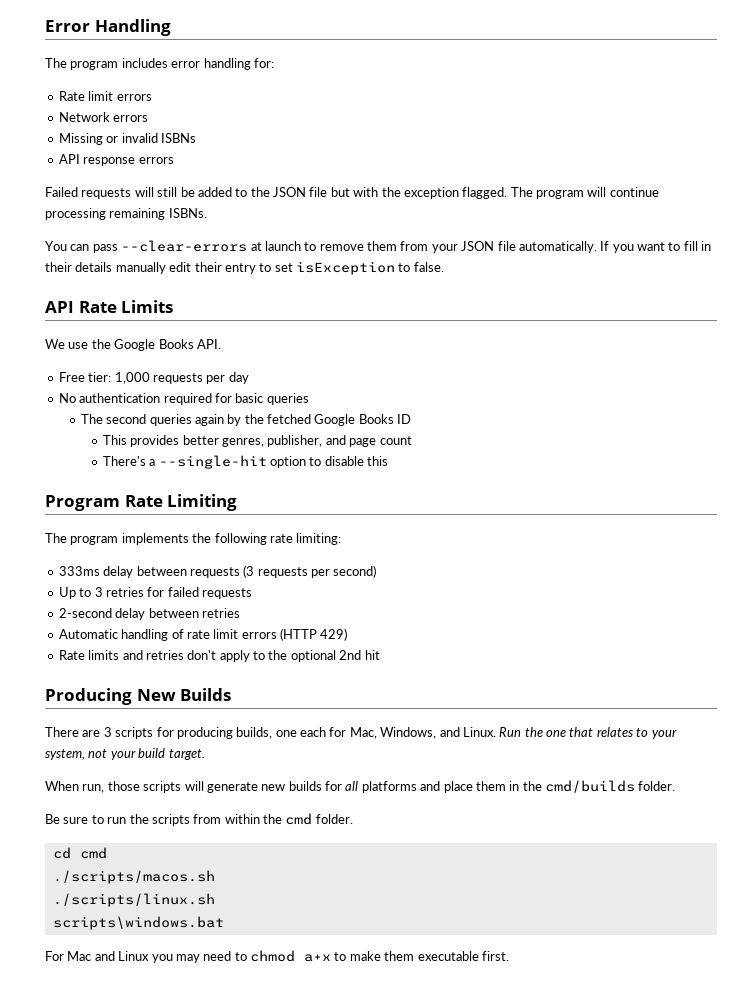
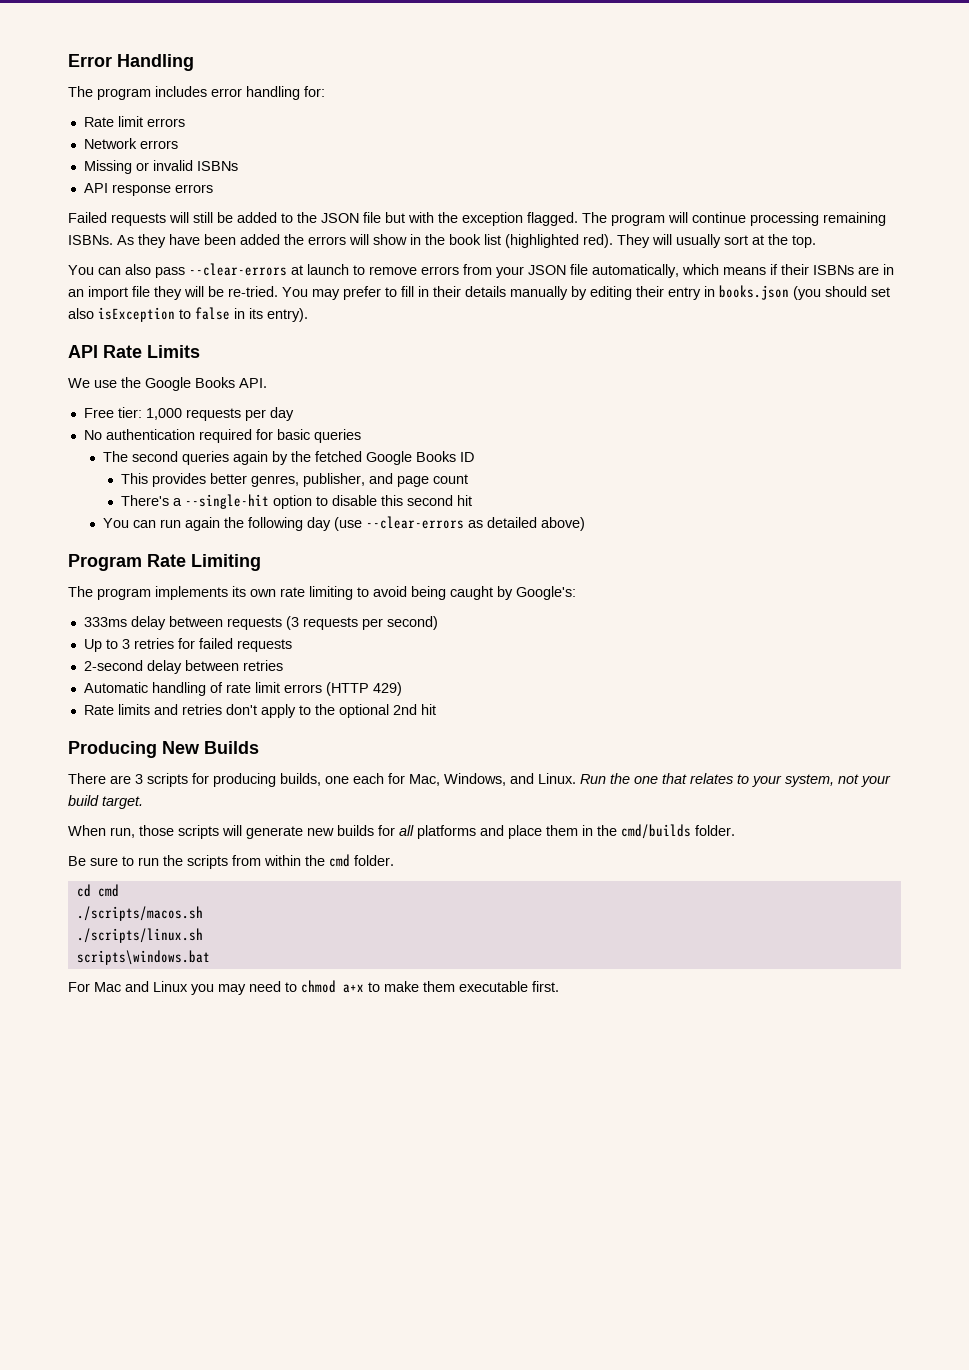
- The program will continue processing remaining ISBNs.
- You can pass --clear-errors at launch to remove them from your JSON file automatically. If you want to fill in their details manually edit their entry to set isException to false.
+ The program will continue processing remaining ISBNs. As they have been added the errors will show in the book list (highlighted red). They will usually sort at the top.
+ You can also pass --clear-errors at launch to remove errors from your JSON file automatically, which means if their ISBNs are in an import file they will be re-tried. You may prefer to fill in their details manually by editing their entry in books.json (you should set also isException to false in its entry).
- There's a --single-hit option to disable this
+ There's a --single-hit option to disable this second hit
+ You can run again the following day (use --clear-errors as detailed above)
- The program implements the following rate limiting:
+ The program implements its own rate limiting to avoid being caught by Google's:

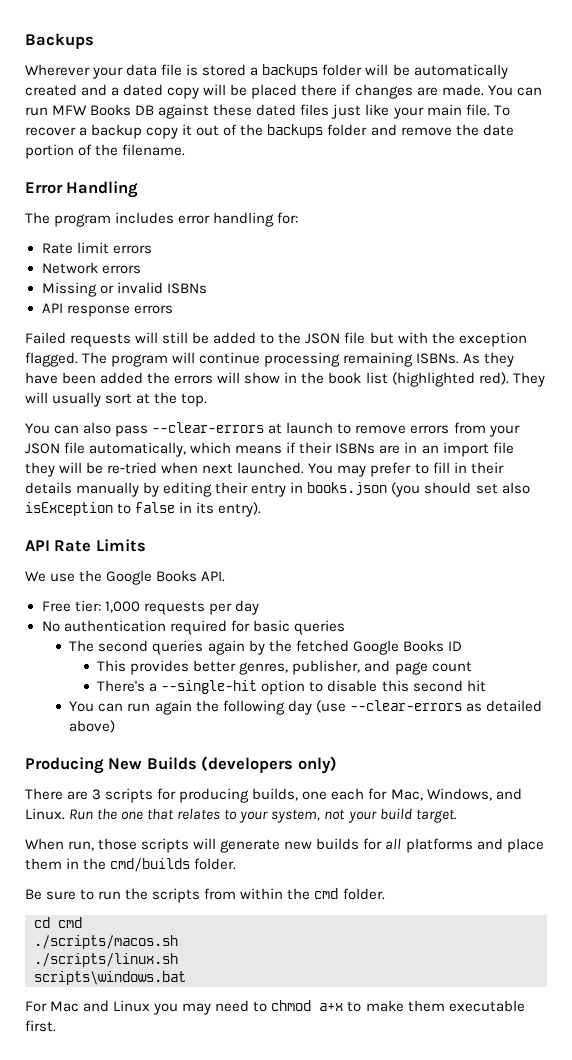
+ Backups
+ Wherever your data file is stored a backups folder will be automatically created and a dated copy will be placed there if changes are made. You can run MFW Books DB against these dated files just like your main file. To recover a backup copy it out of the backups folder and remove the date portion of the filename.
- You can also pass --clear-errors at launch to remove errors from your JSON file automatically, which means if their ISBNs are in an import file they will be re-tried.
+ You can also pass --clear-errors at launch to remove errors from your JSON file automatically, which means if their ISBNs are in an import file they will be re-tried when next launched.
- Program Rate Limiting
- The program implements its own rate limiting to avoid being caught by Google's:
- 333ms delay between requests (3 requests per second)
- Up to 3 retries for failed requests
- 2-second delay between retries
- Automatic handling of rate limit errors (HTTP 429)
- Rate limits and retries don't apply to the optional 2nd hit
- Producing New Builds
+ Producing New Builds (developers only)

